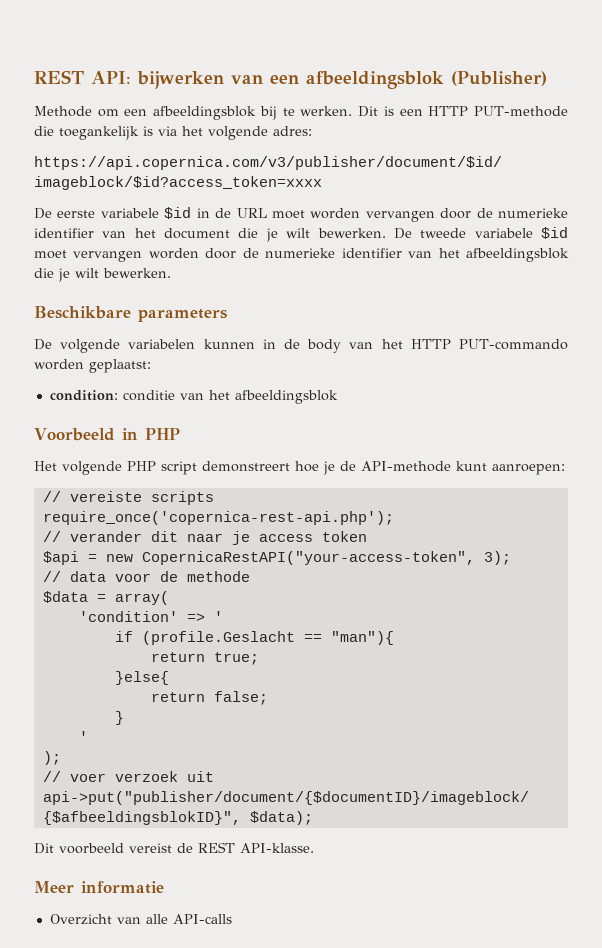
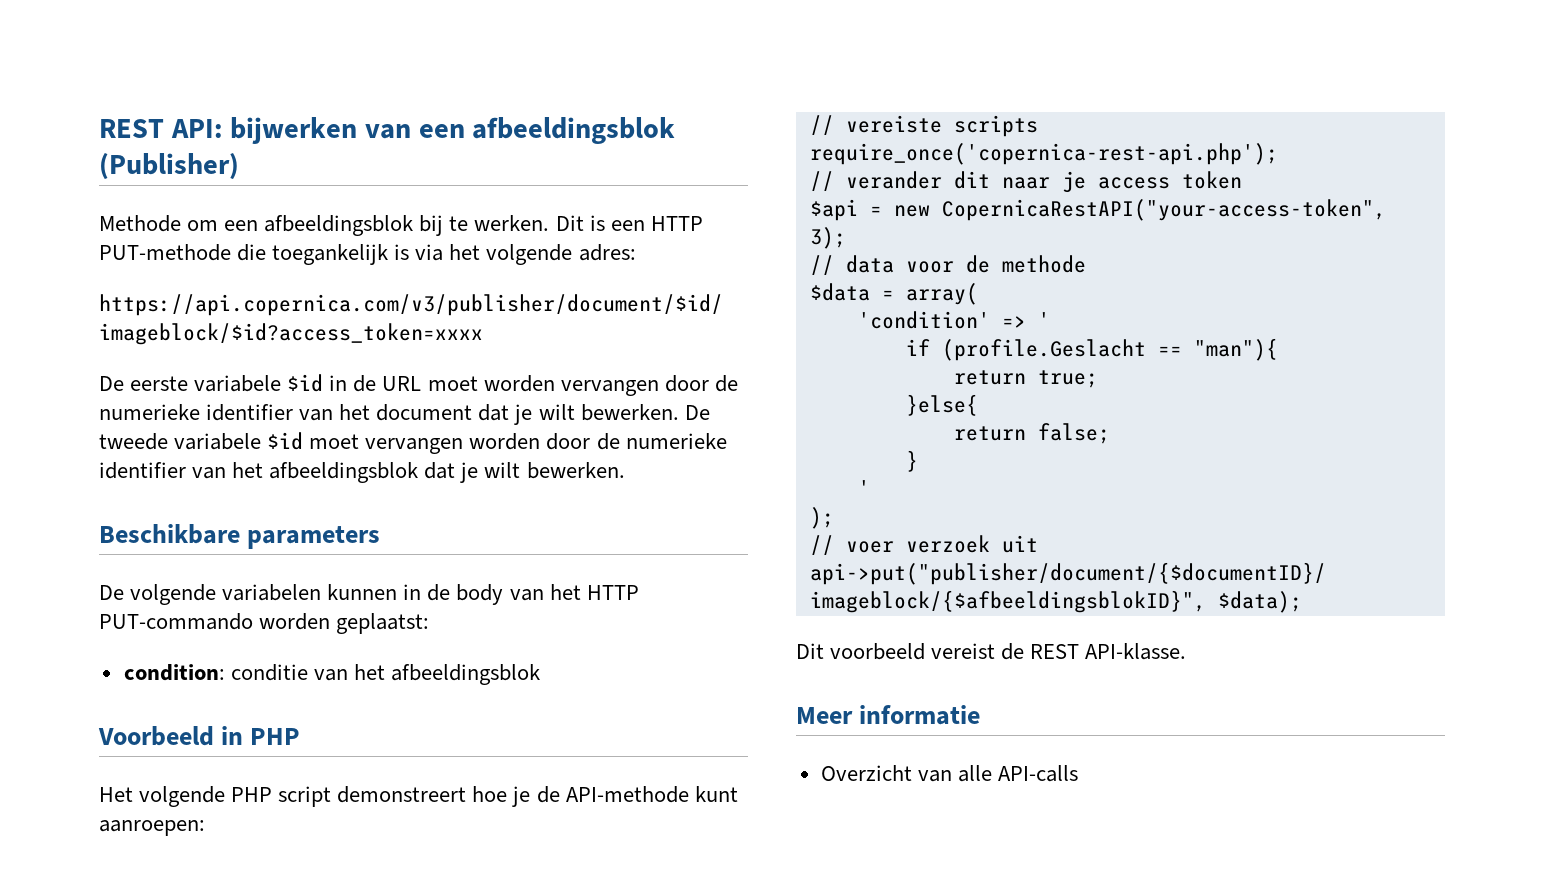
- De eerste variabele $id in de URL moet worden vervangen door de numerieke identifier van het document die je wilt bewerken.
+ De eerste variabele $id in de URL moet worden vervangen door de numerieke identifier van het document dat je wilt bewerken.
- De tweede variabele $id moet vervangen worden door de numerieke identifier van het afbeeldingsblok die je wilt bewerken.
+ De tweede variabele $id moet vervangen worden door de numerieke identifier van het afbeeldingsblok dat je wilt bewerken.

